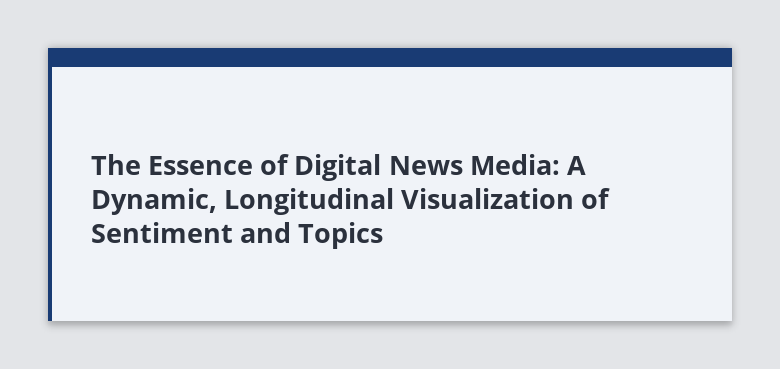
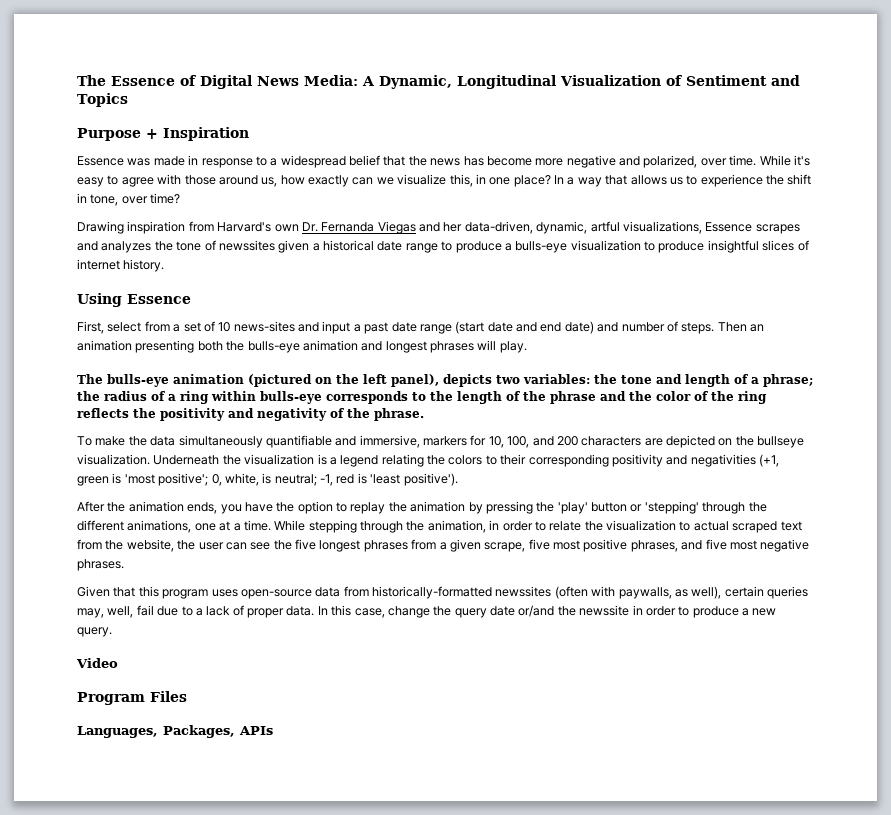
+ Purpose + Inspiration
+ Essence was made in response to a widespread belief that the news has become more negative and polarized, over time. While it's easy to agree with those around us, how exactly can we visualize this, in one place? In a way that allows us to experience the shift in tone, over time?
+ Drawing inspiration from Harvard's own Dr. Fernanda Viegas and her data-driven, dynamic, artful visualizations, Essence scrapes and analyzes the tone of newssites given a historical date range to produce a bulls-eye visualization to produce insightful slices of internet history.
+ Using Essence
+ First, select from a set of 10 news-sites and input a past date range (start date and end date) and number of steps. Then an animation presenting both the bulls-eye animation and longest phrases will play.
+ The bulls-eye animation (pictured on the left panel), depicts two variables: the tone and length of a phrase; the radius of a ring within bulls-eye corresponds to the length of the phrase and the color of the ring reflects the positivity and negativity of the phrase.
+ To make the data simultaneously quantifiable and immersive, markers for 10, 100, and 200 characters are depicted on the bullseye visualization. Underneath the visualization is a legend relating the colors to their corresponding positivity and negativities (+1, green is 'most positive'; 0, white, is neutral; -1, red is 'least positive').
+ After the animation ends, you have the option to replay the animation by pressing the 'play' button or 'stepping' through the different animations, one at a time. While stepping through the animation, in order to relate the visualization to actual scraped text from the website, the user can see the five longest phrases from a given scrape, five most positive phrases, and five most negative phrases.
+ Given that this program uses open-source data from historically-formatted newssites (often with paywalls, as well), certain queries may, well, fail due to a lack of proper data. In this case, change the query date or/and the newssite in order to produce a new query.
+ Video
+ Program Files
+ Languages, Packages, APIs

